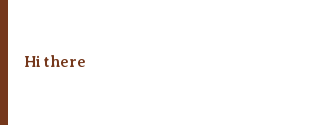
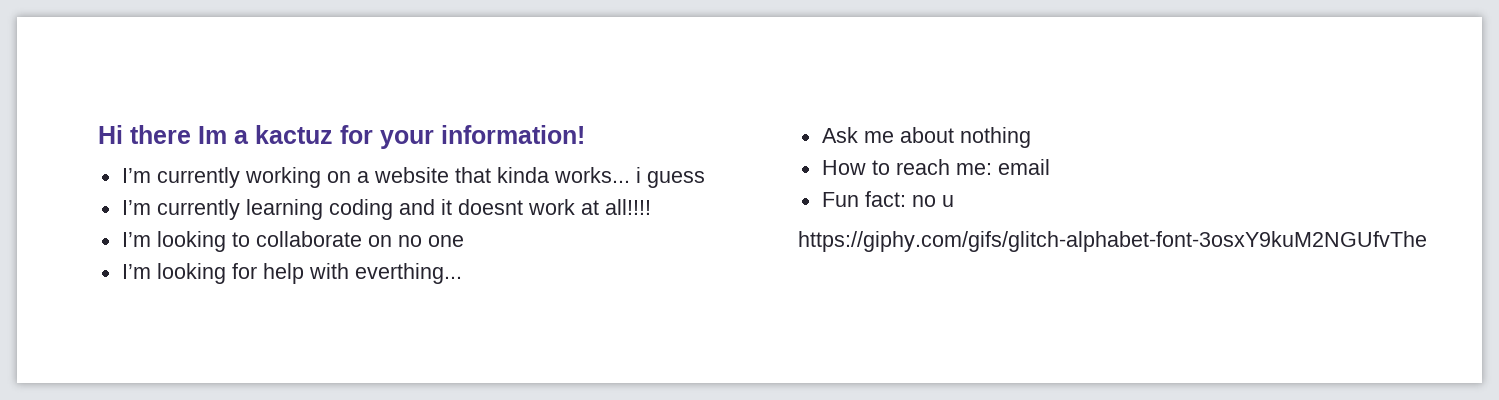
- Hi there
+ Hi there Im a kactuz for your information!
+ I’m currently working on a website that kinda works... i guess
+ I’m currently learning coding and it doesnt work at all!!!!
+ I’m looking to collaborate on no one
+ I’m looking for help with everthing...
+ Ask me about nothing
+ How to reach me: email
+ Fun fact: no u
+ https://giphy.com/gifs/glitch-alphabet-font-3osxY9kuM2NGUfvThe

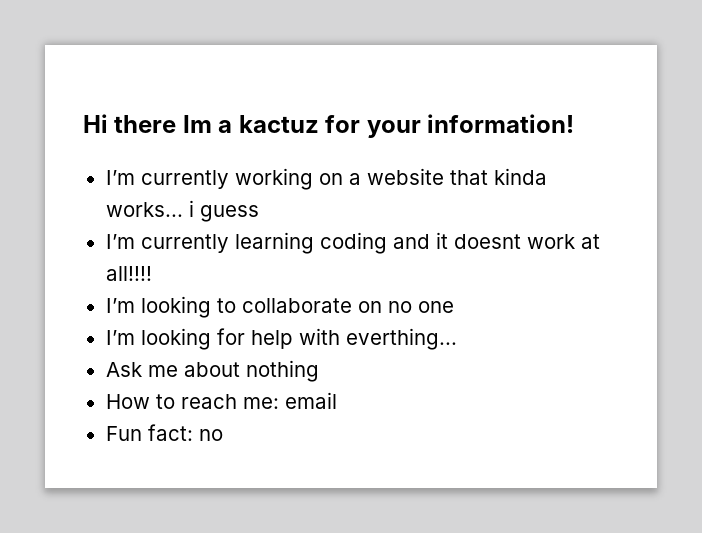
- Fun fact: no u
- https://giphy.com/gifs/glitch-alphabet-font-3osxY9kuM2NGUfvThe
+ Fun fact: no

